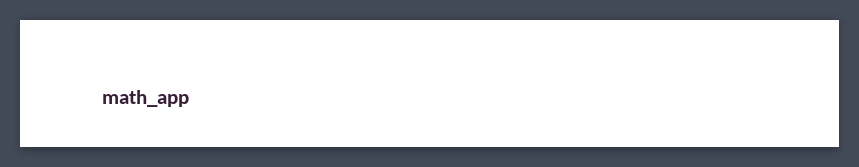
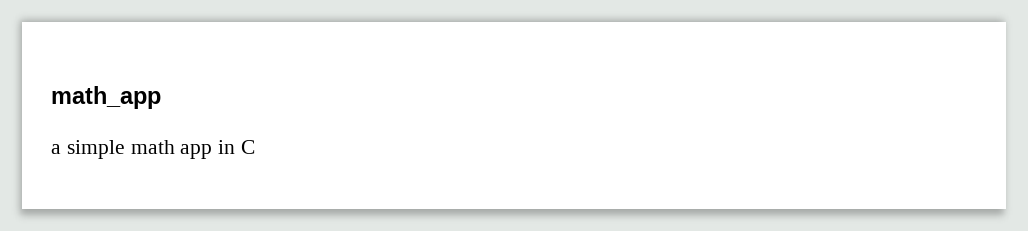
+ a simple math app in C

